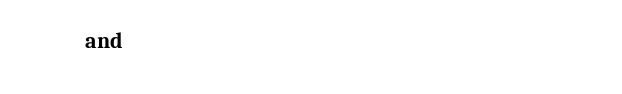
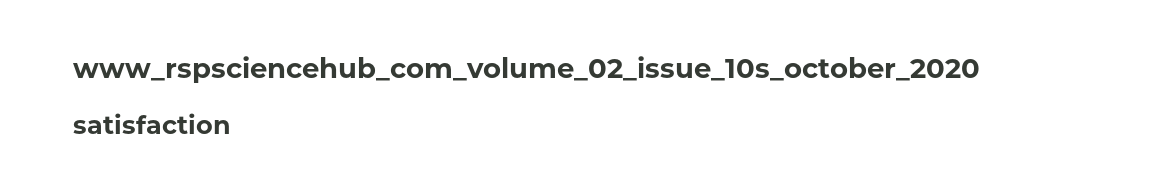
- and
+ www_rspsciencehub_com_volume_02_issue_10s_october_2020
+ satisfaction

